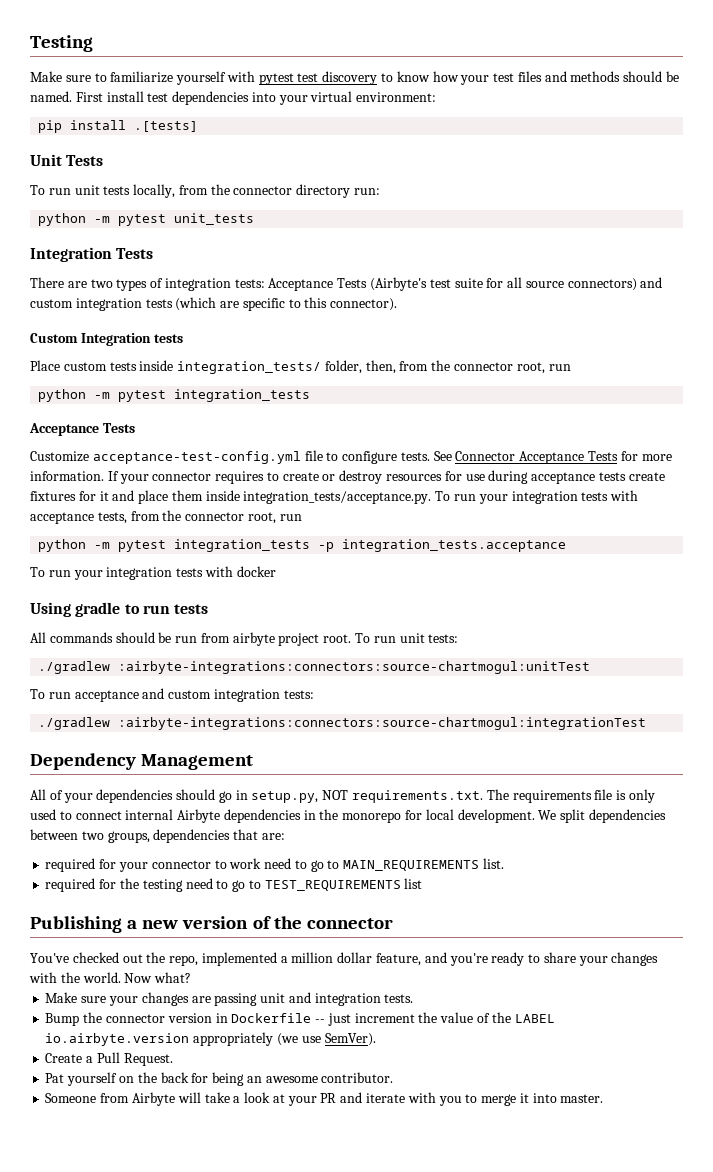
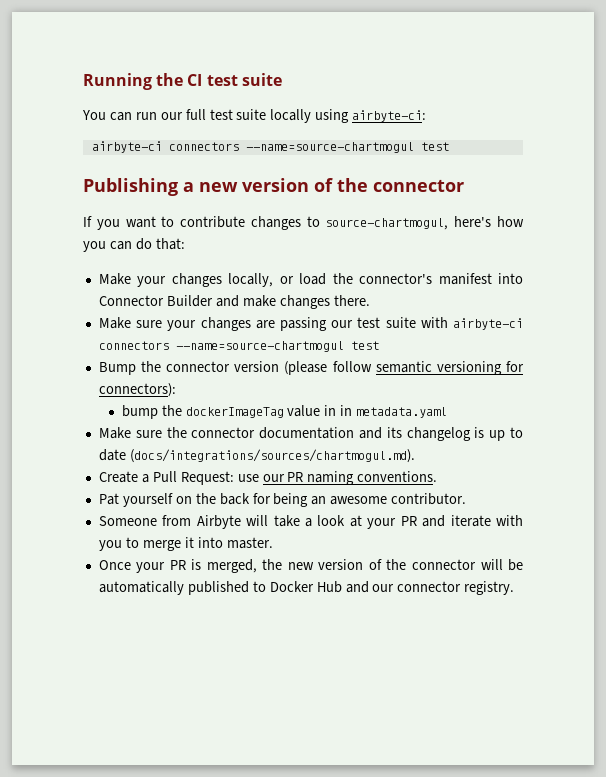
- Testing
- Make sure to familiarize yourself with pytest test discovery to know how your test files and methods should be named. First install test dependencies into your virtual environment:
- pip install .[tests]
- Unit Tests
- To run unit tests locally, from the connector directory run:
- python -m pytest unit_tests
- Integration Tests
- There are two types of integration tests: Acceptance Tests (Airbyte's test suite for all source connectors) and custom integration tests (which are specific to this connector).
- Custom Integration tests
- Place custom tests inside integration_tests/ folder, then, from the connector root, run
- python -m pytest integration_tests
- Acceptance Tests
- Customize acceptance-test-config.yml file to configure tests. See Connector Acceptance Tests for more information. If your connector requires to create or destroy resources for use during acceptance tests create fixtures for it and place them inside integration_tests/acceptance.py. To run your integration tests with acceptance tests, from the connector root, run
- python -m pytest integration_tests -p integration_tests.acceptance
- To run your integration tests with docker
- Using gradle to run tests
- All commands should be run from airbyte project root. To run unit tests:
- ./gradlew :airbyte-integrations:connectors:source-chartmogul:unitTest
- To run acceptance and custom integration tests:
- ./gradlew :airbyte-integrations:connectors:source-chartmogul:integrationTest
- Dependency Management
- All of your dependencies should go in setup.py, NOT requirements.txt. The requirements file is only used to connect internal Airbyte dependencies in the monorepo for local development. We split dependencies between two groups, dependencies that are:
- required for your connector to work need to go to MAIN_REQUIREMENTS list.
- required for the testing need to go to TEST_REQUIREMENTS list
+ Running the CI test suite
+ You can run our full test suite locally using airbyte-ci:
+ airbyte-ci connectors --name=source-chartmogul test
- You've checked out the repo, implemented a million dollar feature, and you're ready to share your changes with the world. Now what?
+ If you want to contribute changes to source-chartmogul, here's how you can do that:
+ Make your changes locally, or load the connector's manifest into Connector Builder and make changes there.
- Make sure your changes are passing unit and integration tests.
- Bump the connector version in Dockerfile -- just increment the value of the LABEL io.airbyte.version appropriately (we use SemVer).
- Create a Pull Request.
+ Make sure your changes are passing our test suite with airbyte-ci connectors --name=source-chartmogul test
+ Bump the connector version (please follow semantic versioning for connectors):
+ bump the dockerImageTag value in in metadata.yaml
+ Make sure the connector documentation and its changelog is up to date (docs/integrations/sources/chartmogul.md).
+ Create a Pull Request: use our PR naming conventions.
+ Once your PR is merged, the new version of the connector will be automatically published to Docker Hub and our connector registry.

